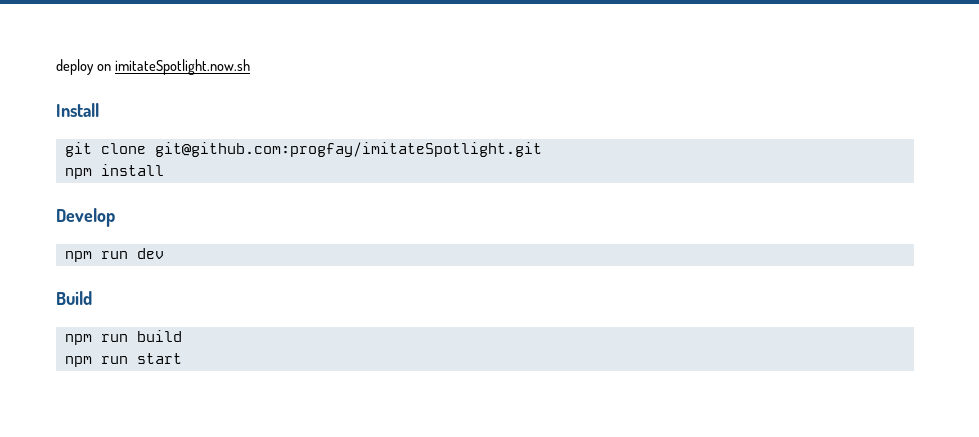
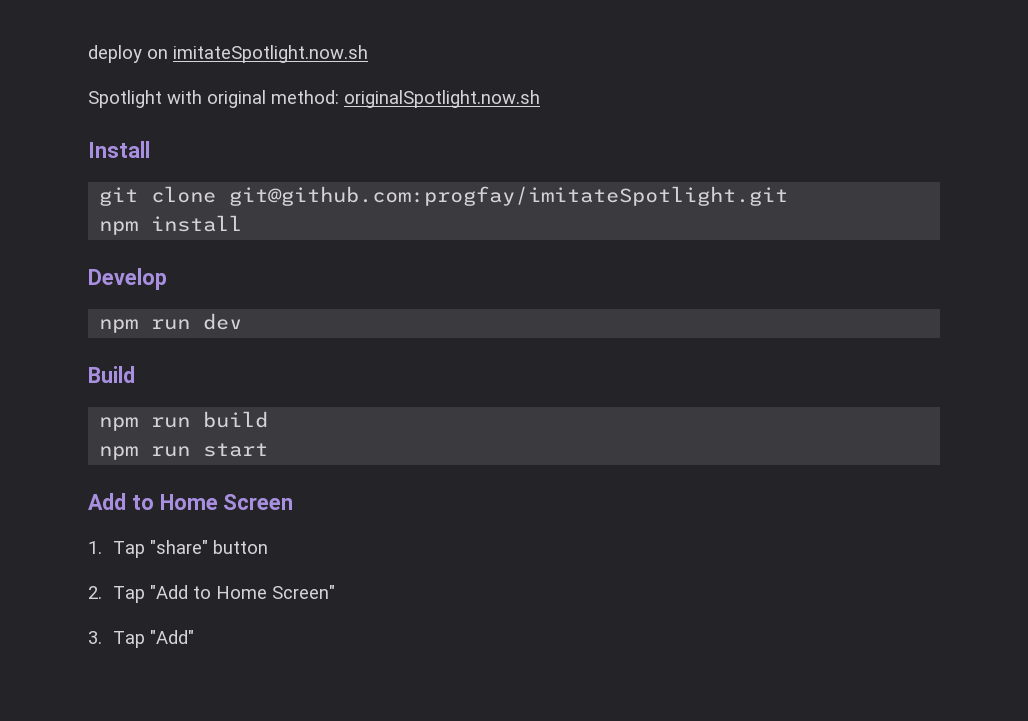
+ Spotlight with original method: originalSpotlight.now.sh
+ Add to Home Screen
+ 1. Tap "share" button
+ 2. Tap "Add to Home Screen"
+ 3. Tap "Add"

